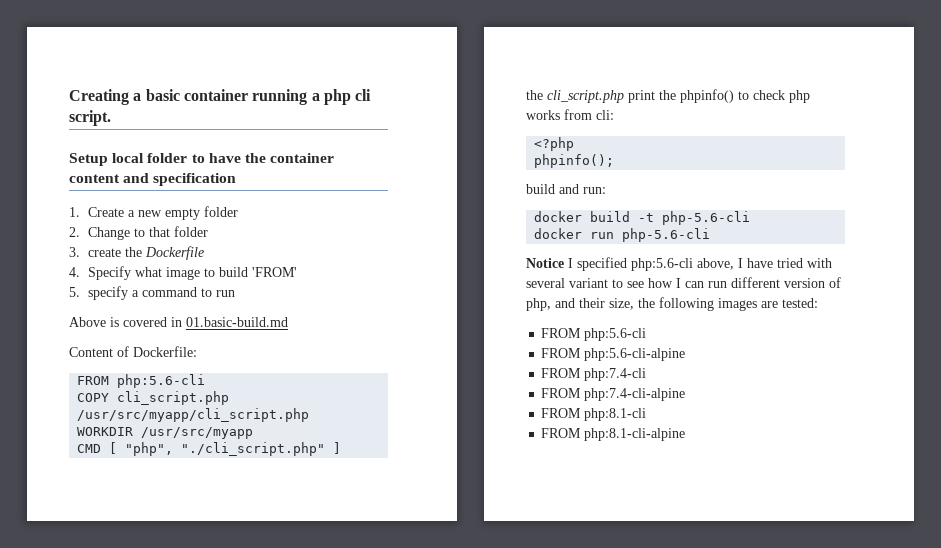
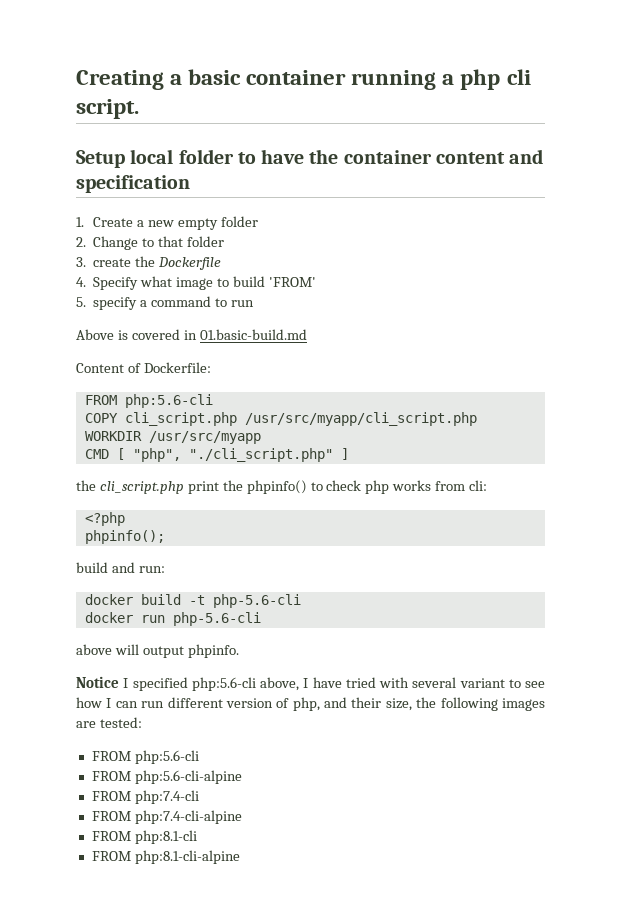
+ above will output phpinfo.

